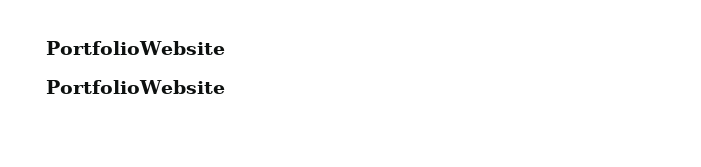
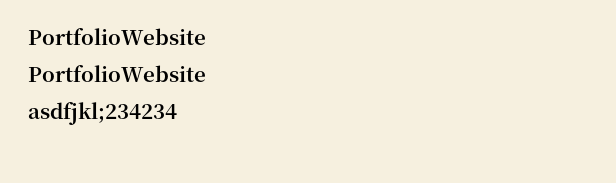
+ asdfjkl;234234

